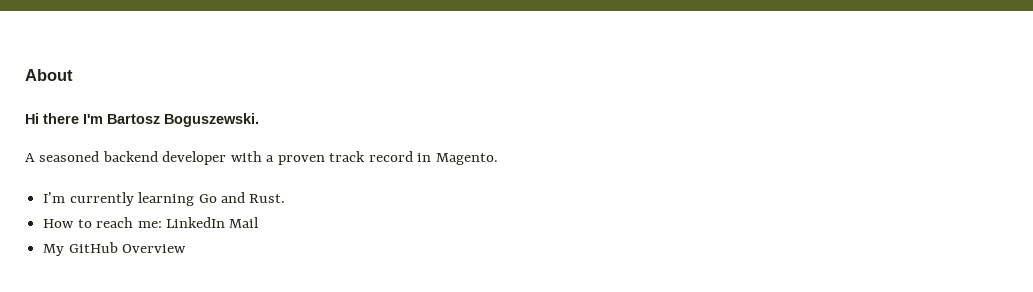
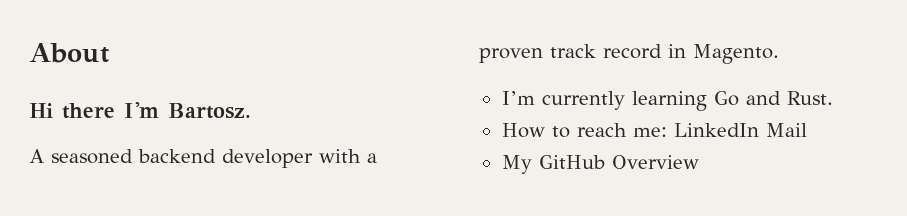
- Hi there I'm Bartosz Boguszewski.
+ Hi there I'm Bartosz.

